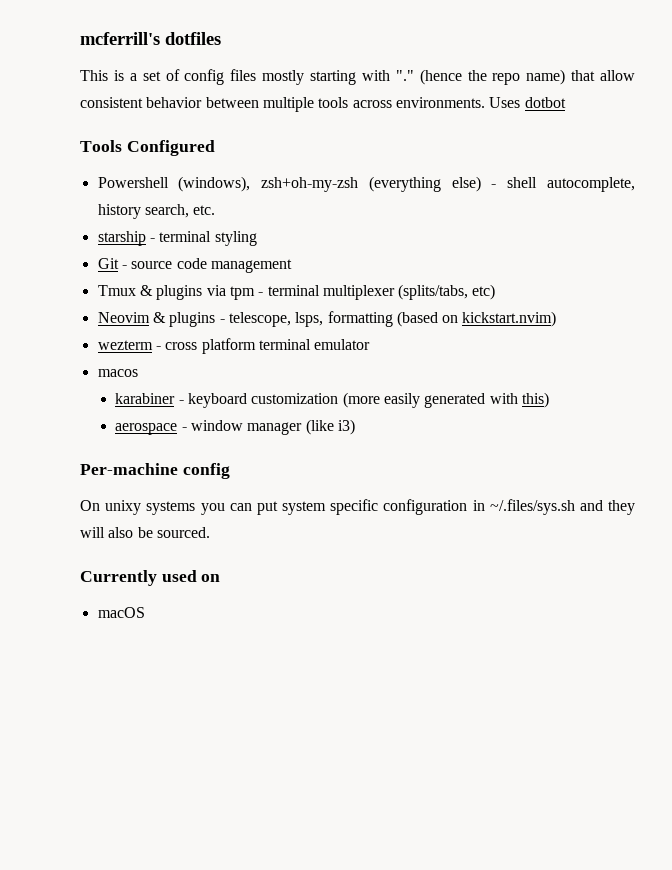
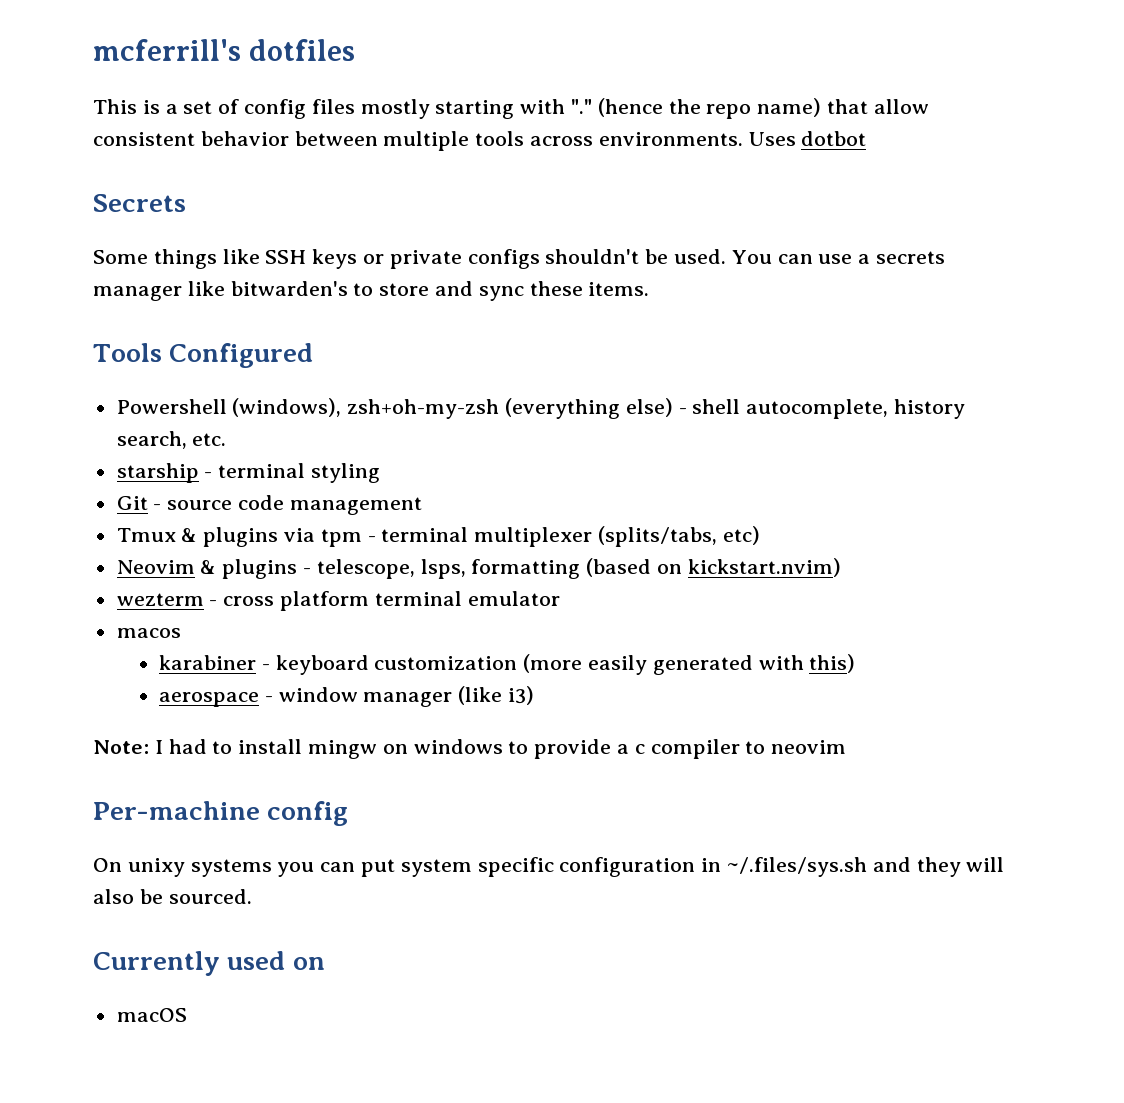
+ Secrets
+ Some things like SSH keys or private configs shouldn't be used. You can use a secrets manager like bitwarden's to store and sync these items.
+ Note: I had to install mingw on windows to provide a c compiler to neovim

